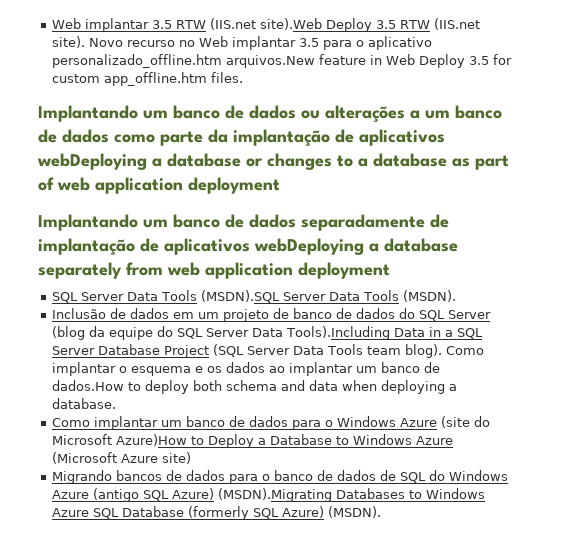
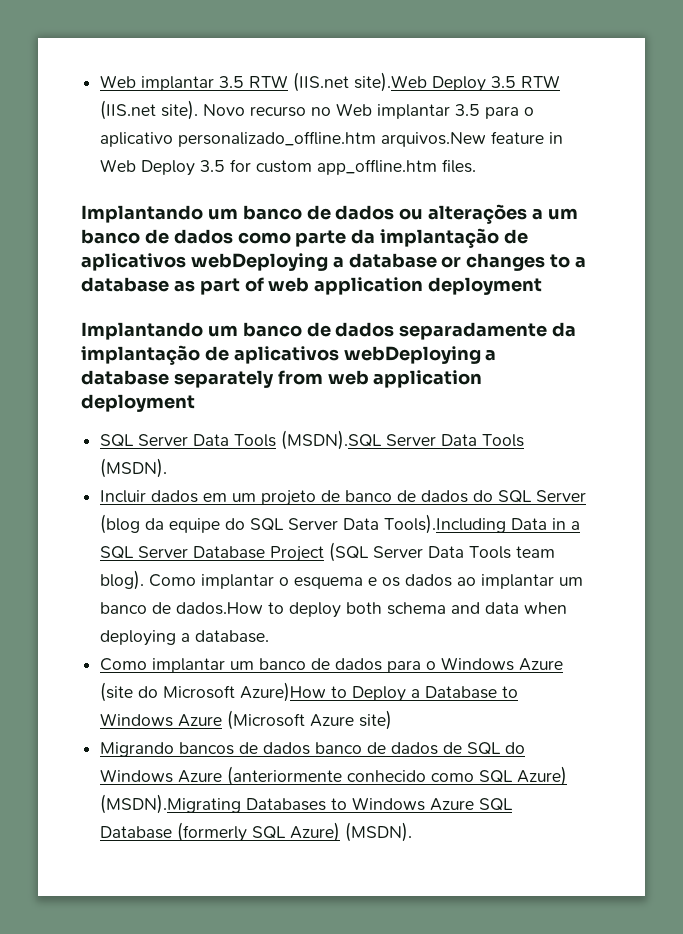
- Implantando um banco de dados separadamente de implantação de aplicativos webDeploying a database separately from web application deployment
+ Implantando um banco de dados separadamente da implantação de aplicativos webDeploying a database separately from web application deployment
- Inclusão de dados em um projeto de banco de dados do SQL Server (blog da equipe do SQL Server Data Tools).Including Data in a SQL Server Database Project (SQL Server Data Tools team blog).
+ Incluir dados em um projeto de banco de dados do SQL Server (blog da equipe do SQL Server Data Tools).Including Data in a SQL Server Database Project (SQL Server Data Tools team blog).
- Migrando bancos de dados para o banco de dados de SQL do Windows Azure (antigo SQL Azure) (MSDN).Migrating Databases to Windows Azure SQL Database (formerly SQL Azure) (MSDN).
+ Migrando bancos de dados banco de dados de SQL do Windows Azure (anteriormente conhecido como SQL Azure) (MSDN).Migrating Databases to Windows Azure SQL Database (formerly SQL Azure) (MSDN).

